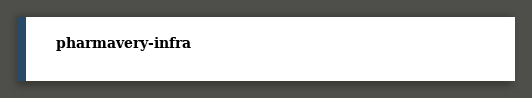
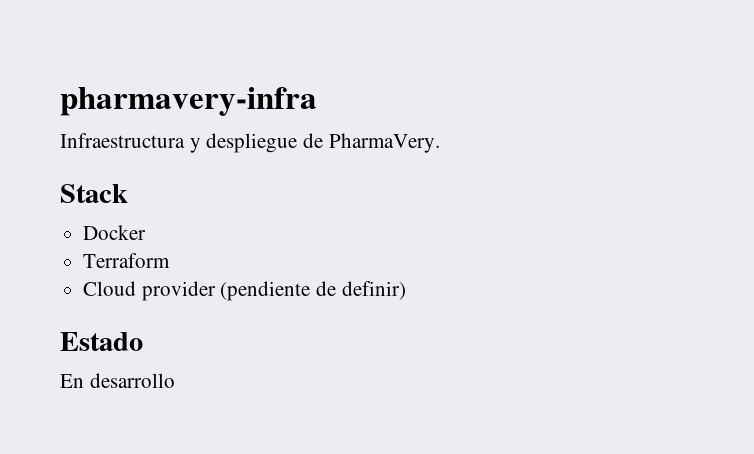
+ Infraestructura y despliegue de PharmaVery.
+ Stack
+ Docker
+ Terraform
+ Cloud provider (pendiente de definir)
+ Estado
+ En desarrollo

